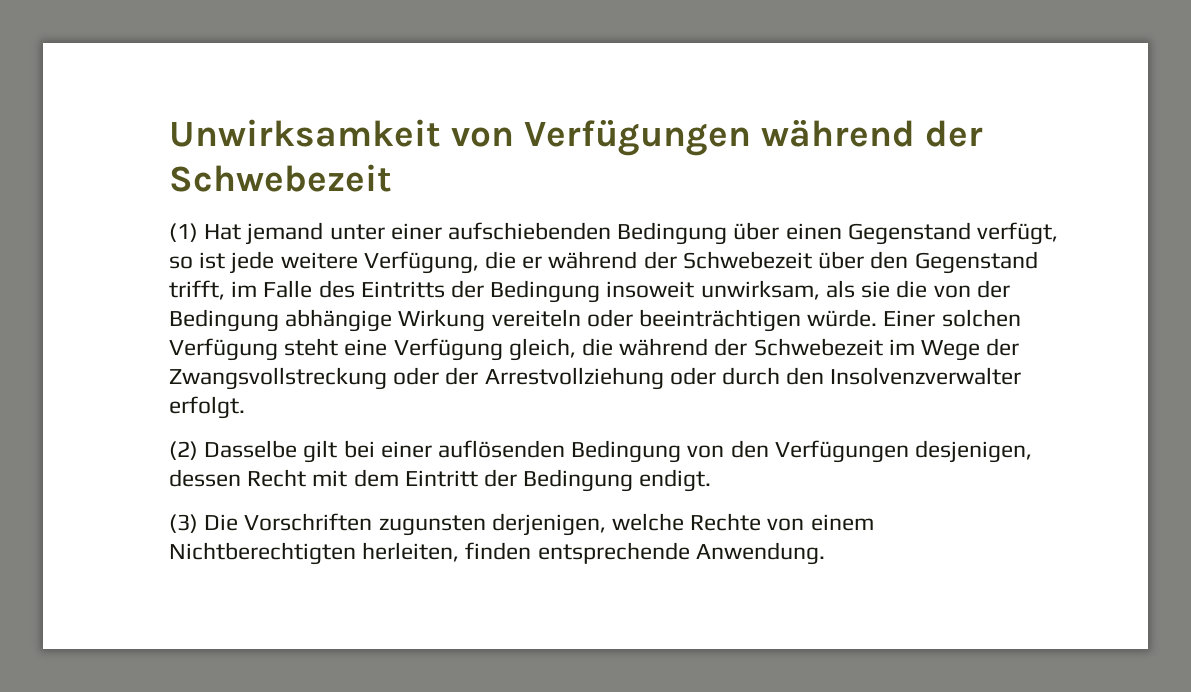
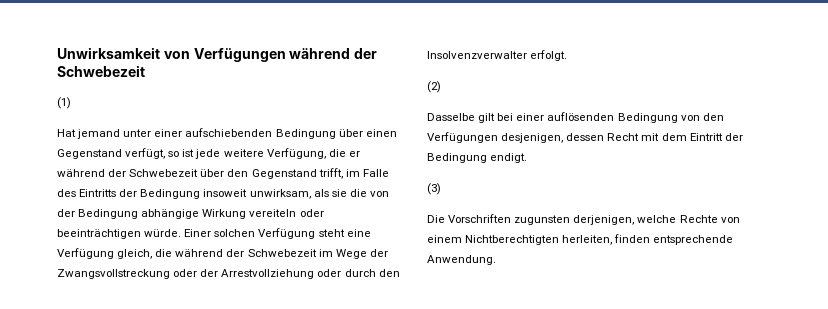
- (1) Hat jemand unter einer aufschiebenden Bedingung über einen Gegenstand verfügt, so ist jede weitere Verfügung, die er während der Schwebezeit über den Gegenstand trifft, im Falle des Eintritts der Bedingung insoweit unwirksam, als sie die von der Bedingung abhängige Wirkung vereiteln oder beeinträchtigen würde.
+ (1)
+ Hat jemand unter einer aufschiebenden Bedingung über einen Gegenstand verfügt, so ist jede weitere Verfügung, die er während der Schwebezeit über den Gegenstand trifft, im Falle des Eintritts der Bedingung insoweit unwirksam, als sie die von der Bedingung abhängige Wirkung vereiteln oder beeinträchtigen würde.
- (2) Dasselbe gilt bei einer auflösenden Bedingung von den Verfügungen desjenigen, dessen Recht mit dem Eintritt der Bedingung endigt.
+ (2)
+ Dasselbe gilt bei einer auflösenden Bedingung von den Verfügungen desjenigen, dessen Recht mit dem Eintritt der Bedingung endigt.
- (3) Die Vorschriften zugunsten derjenigen, welche Rechte von einem Nichtberechtigten herleiten, finden entsprechende Anwendung.
+ (3)
+ Die Vorschriften zugunsten derjenigen, welche Rechte von einem Nichtberechtigten herleiten, finden entsprechende Anwendung.

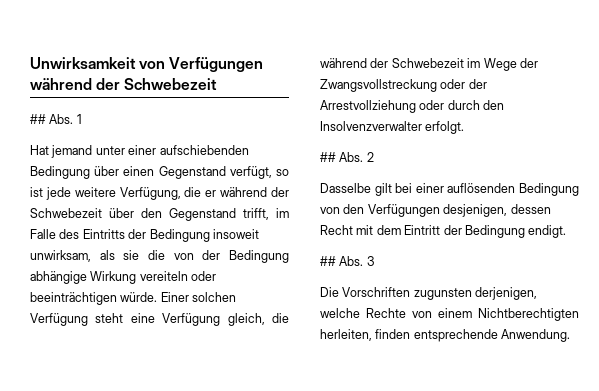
- (1)
+ ## Abs. 1
- (2)
+ ## Abs. 2
- (3)
+ ## Abs. 3

